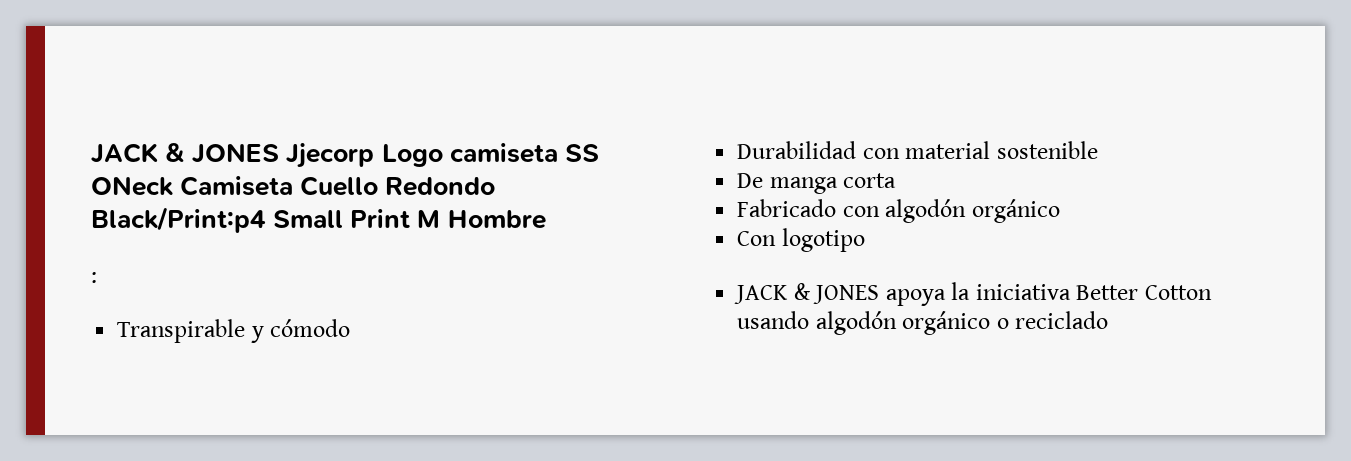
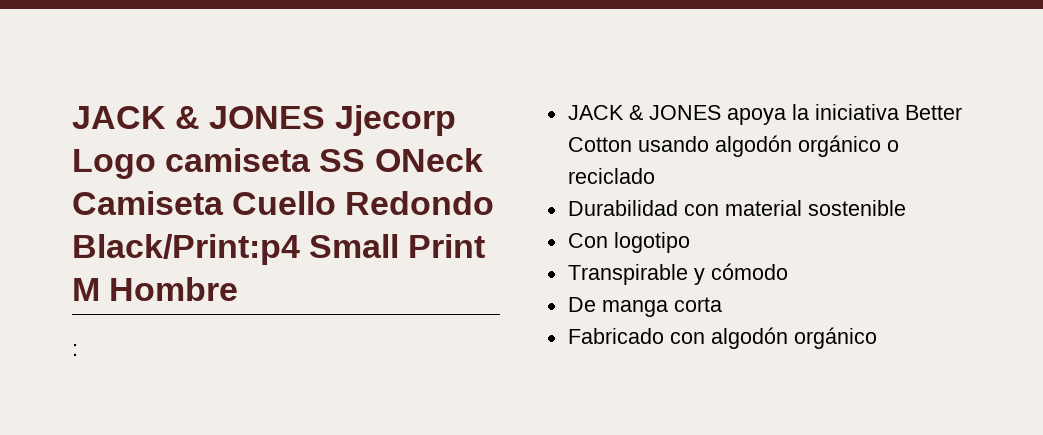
- Transpirable y cómodo
- Durabilidad con material sostenible
- De manga corta
- Fabricado con algodón orgánico
- Con logotipo
+ Durabilidad con material sostenible
+ Con logotipo
+ Transpirable y cómodo
+ De manga corta
+ Fabricado con algodón orgánico

